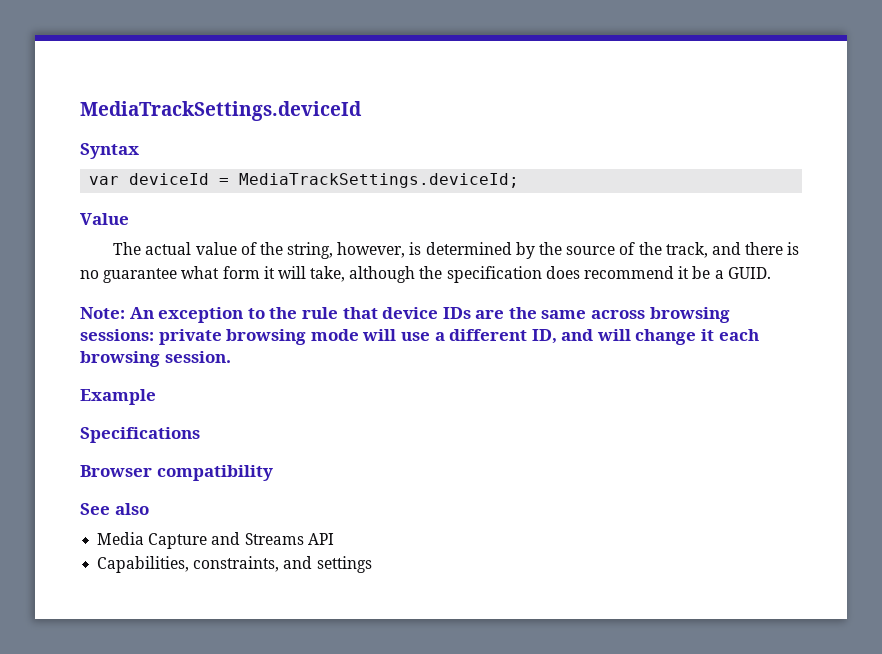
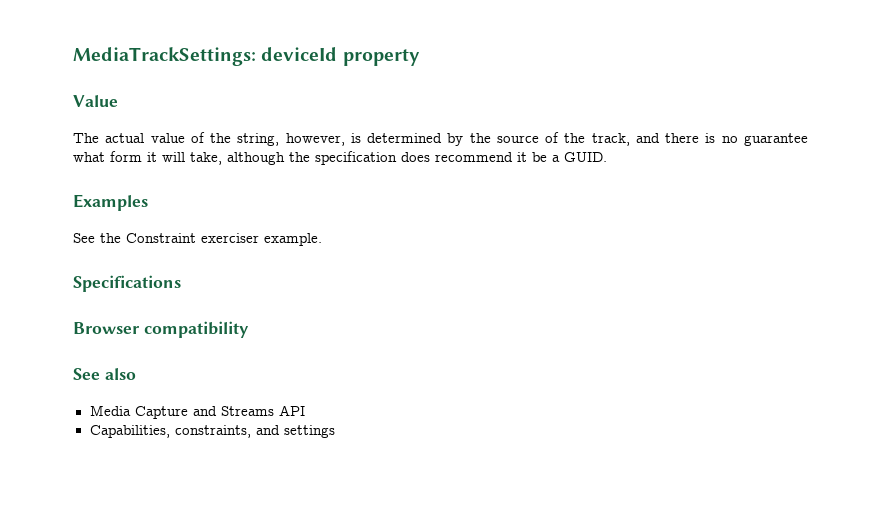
- MediaTrackSettings.deviceId
- Syntax
- var deviceId = MediaTrackSettings.deviceId;
+ MediaTrackSettings: deviceId property
- Note: An exception to the rule that device IDs are the same across browsing sessions: private browsing mode will use a different ID, and will change it each browsing session.
- Example
+ Examples
+ See the Constraint exerciser example.

